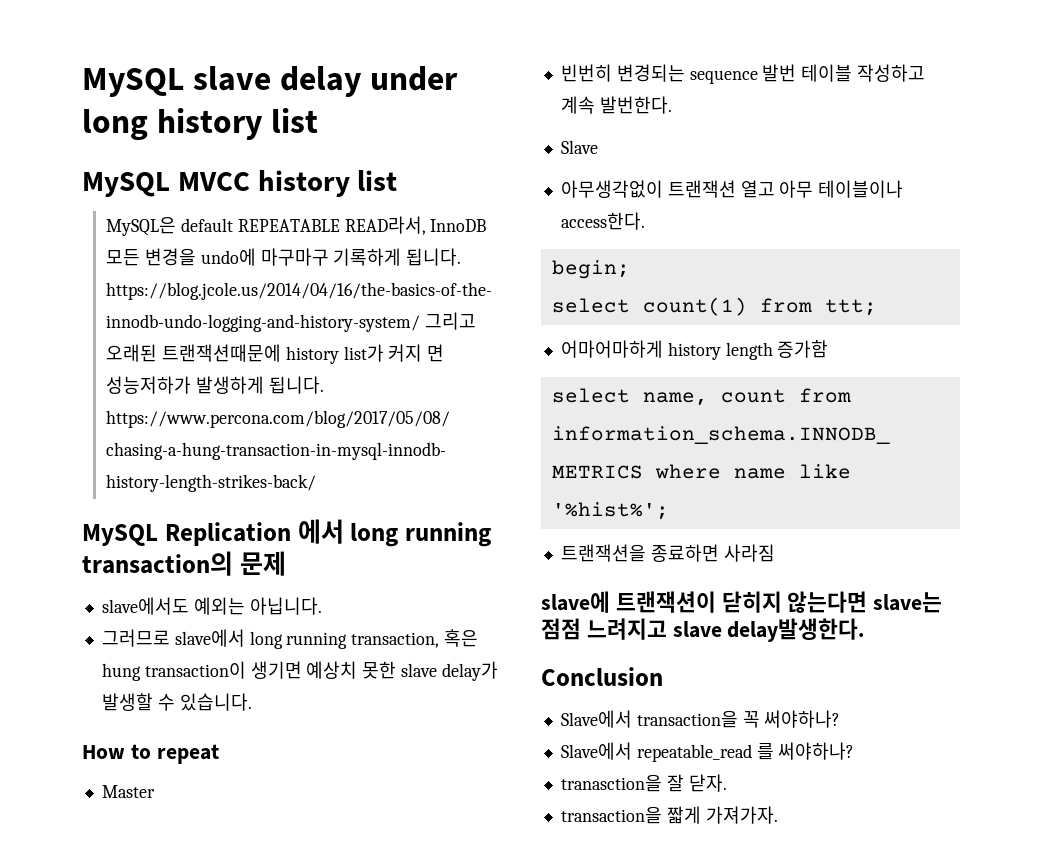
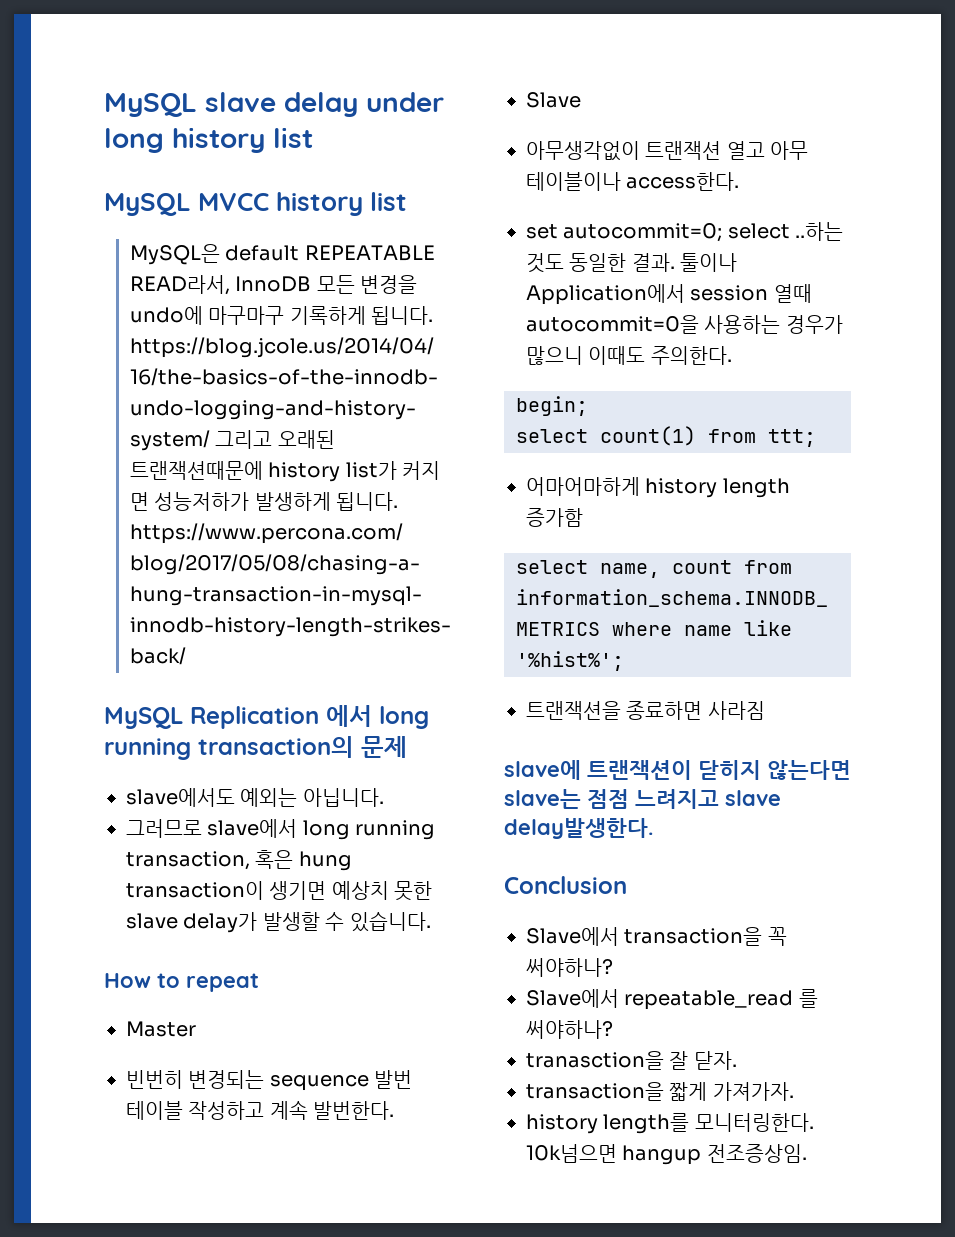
+ set autocommit=0; select ..하는 것도 동일한 결과. 툴이나 Application에서 session 열때 autocommit=0을 사용하는 경우가 많으니 이때도 주의한다.
+ history length를 모니터링한다. 10k넘으면 hangup 전조증상임.

